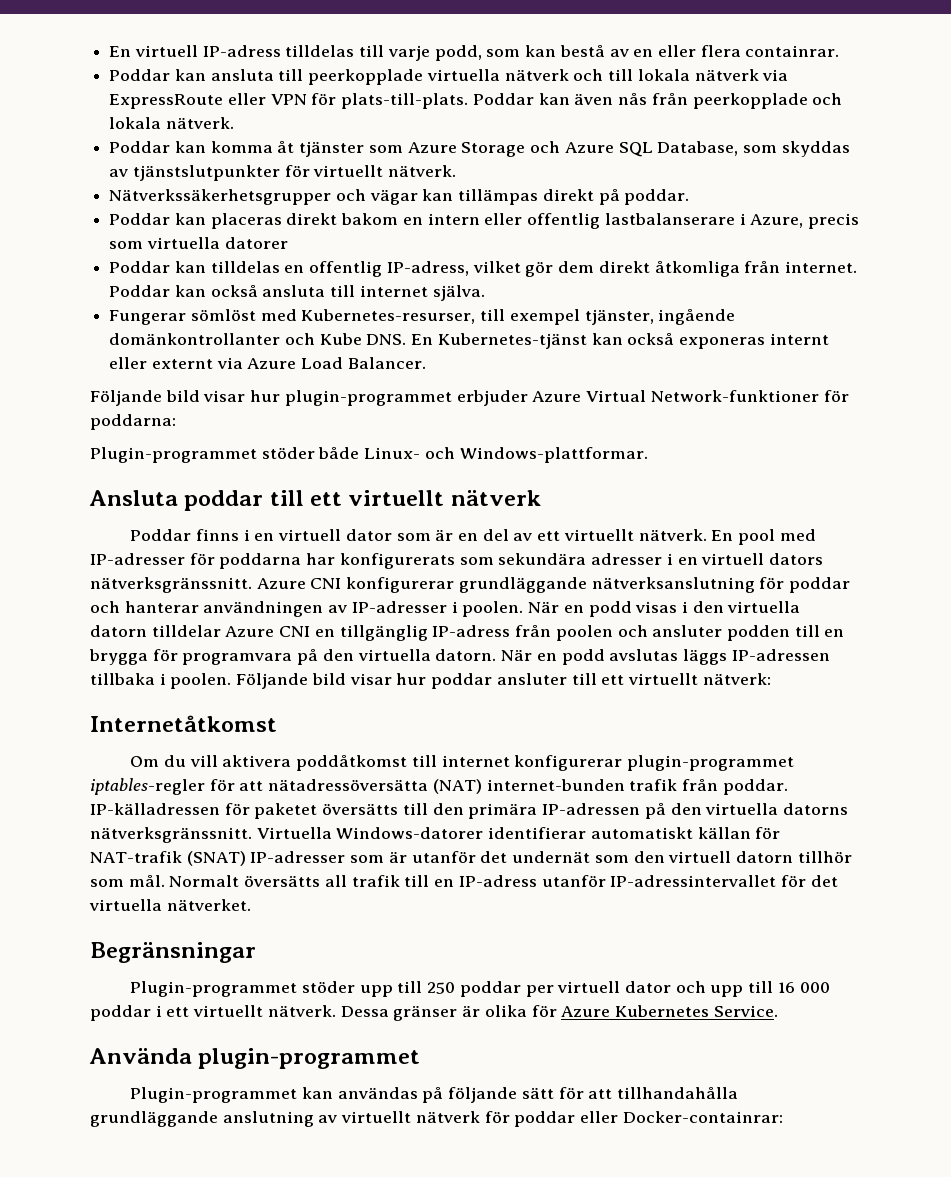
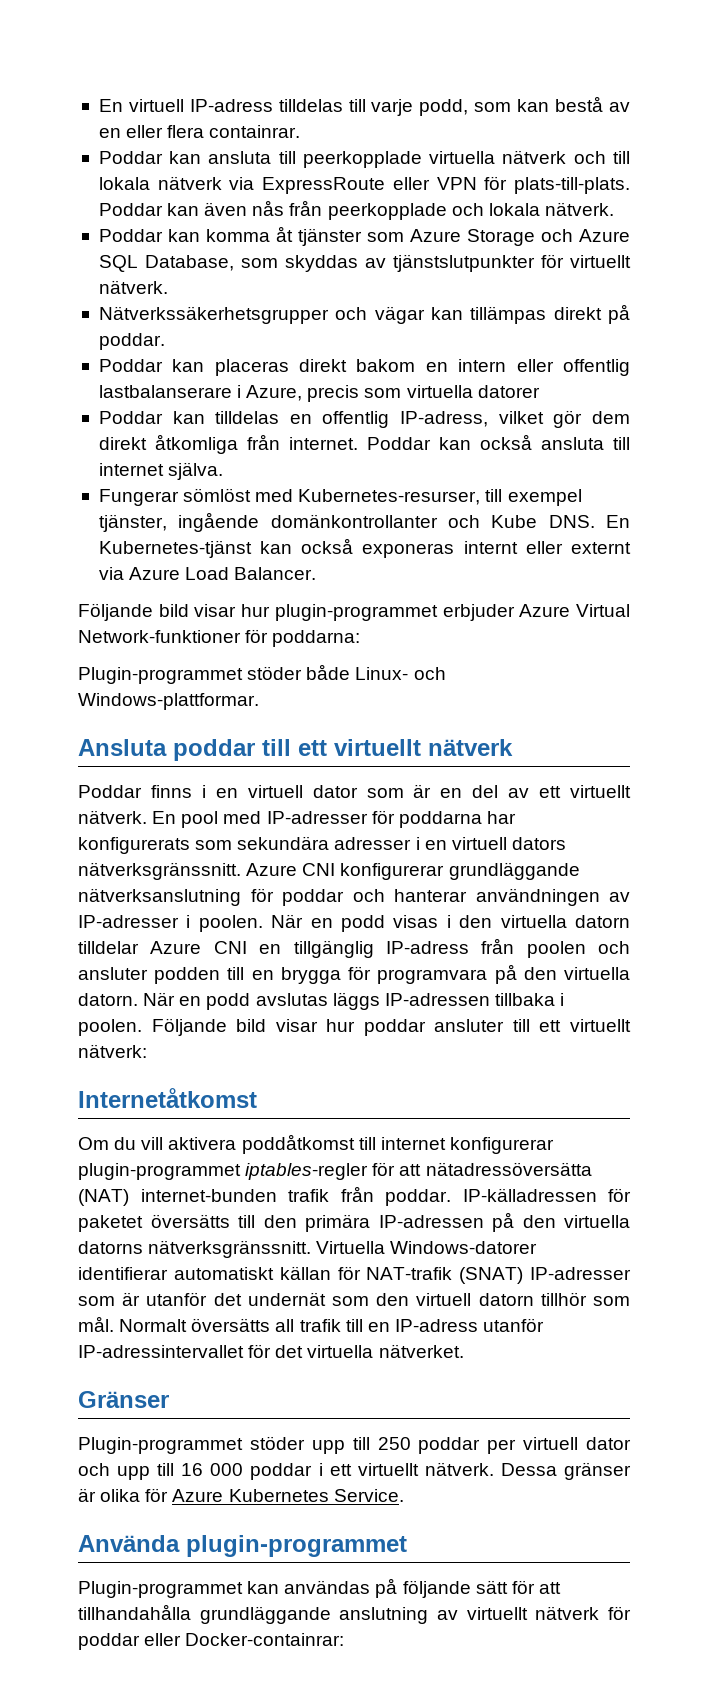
- Begränsningar
+ Gränser

